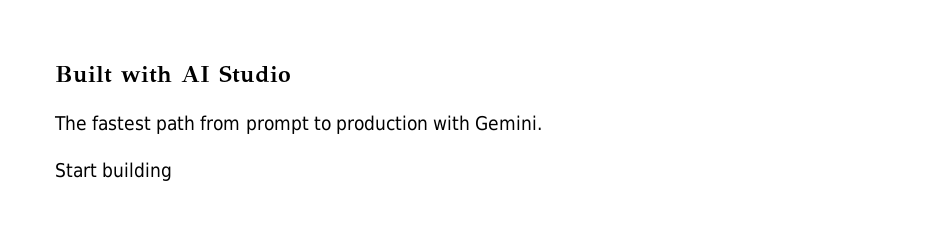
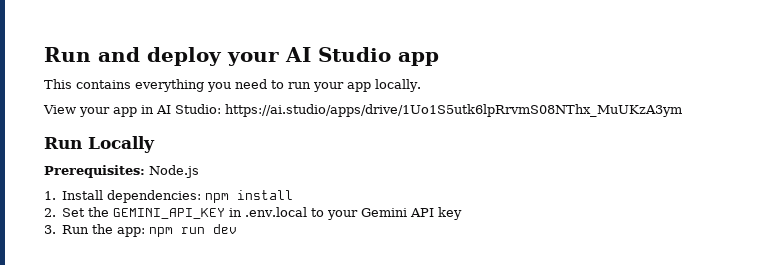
- Built with AI Studio
- The fastest path from prompt to production with Gemini.
- Start building
+ Run and deploy your AI Studio app
+ This contains everything you need to run your app locally.
+ View your app in AI Studio: https://ai.studio/apps/drive/1Uo1S5utk6lpRrvmS08NThx_MuUKzA3ym
+ Run Locally
+ Prerequisites: Node.js
+ 1. Install dependencies: npm install
+ 2. Set the GEMINI_API_KEY in .env.local to your Gemini API key
+ 3. Run the app: npm run dev

